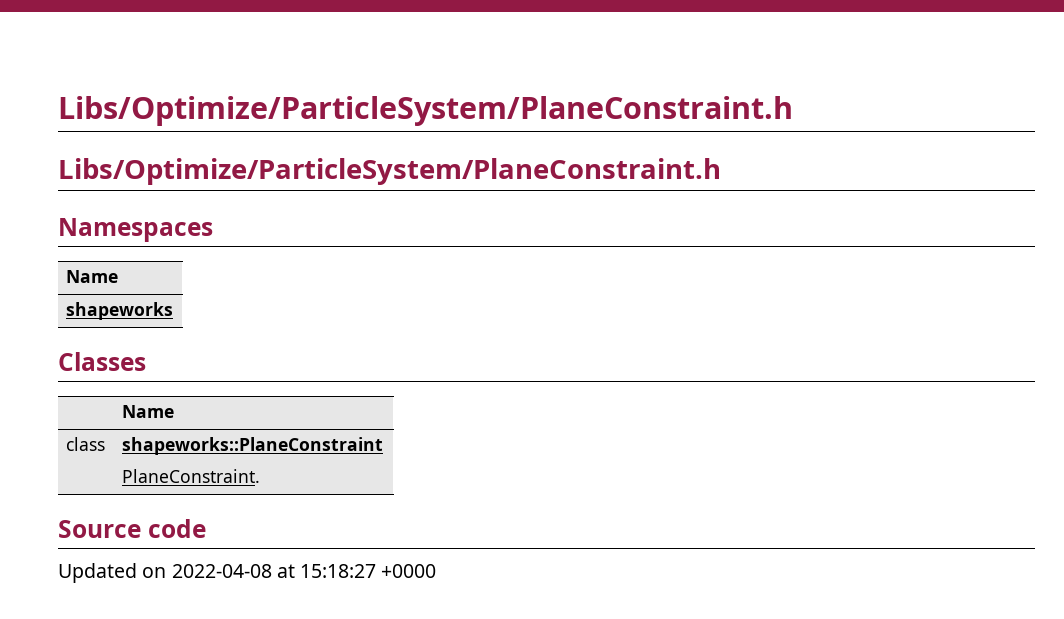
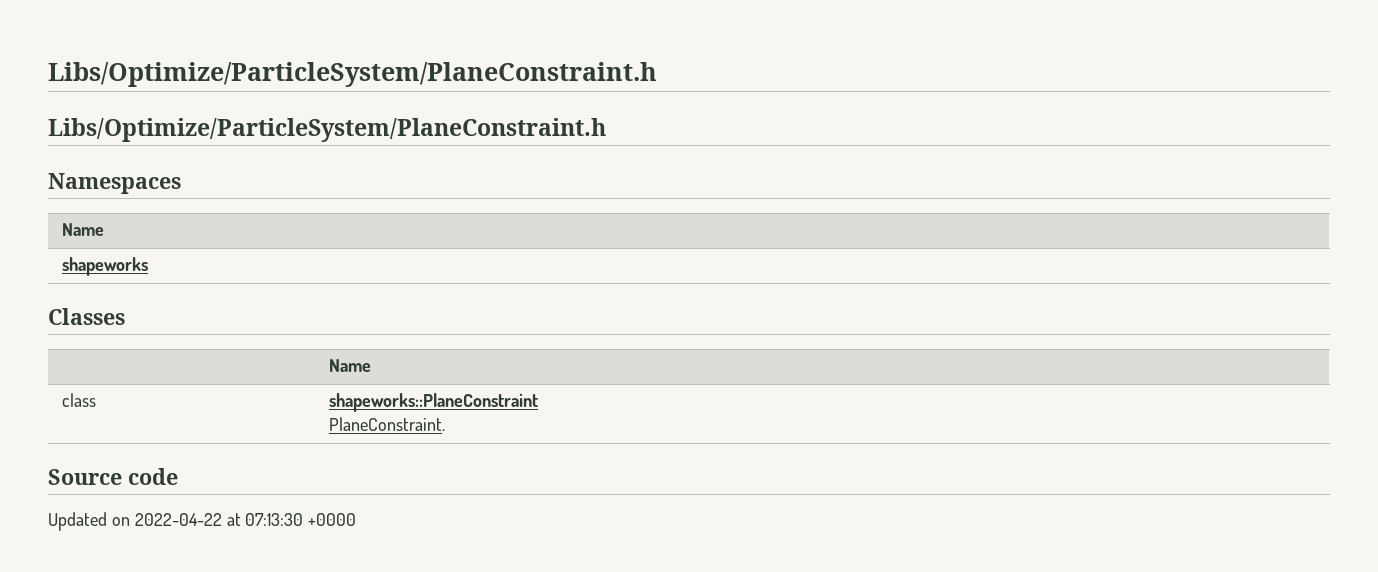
- Updated on 2022-04-08 at 15:18:27 +0000
+ Updated on 2022-04-22 at 07:13:30 +0000

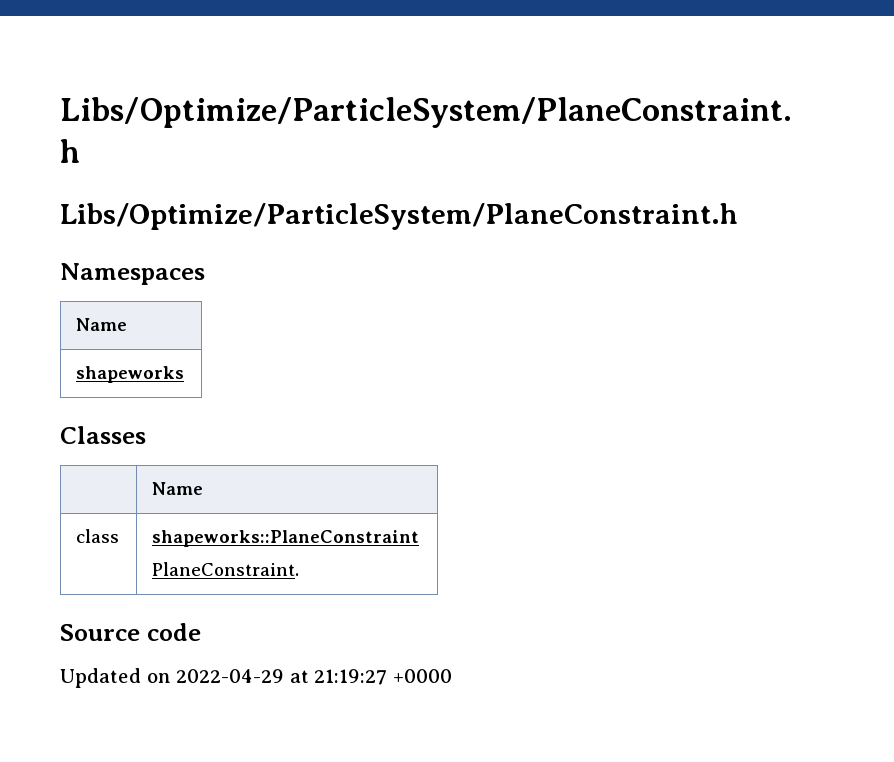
- Updated on 2022-04-22 at 07:13:30 +0000
+ Updated on 2022-04-29 at 21:19:27 +0000

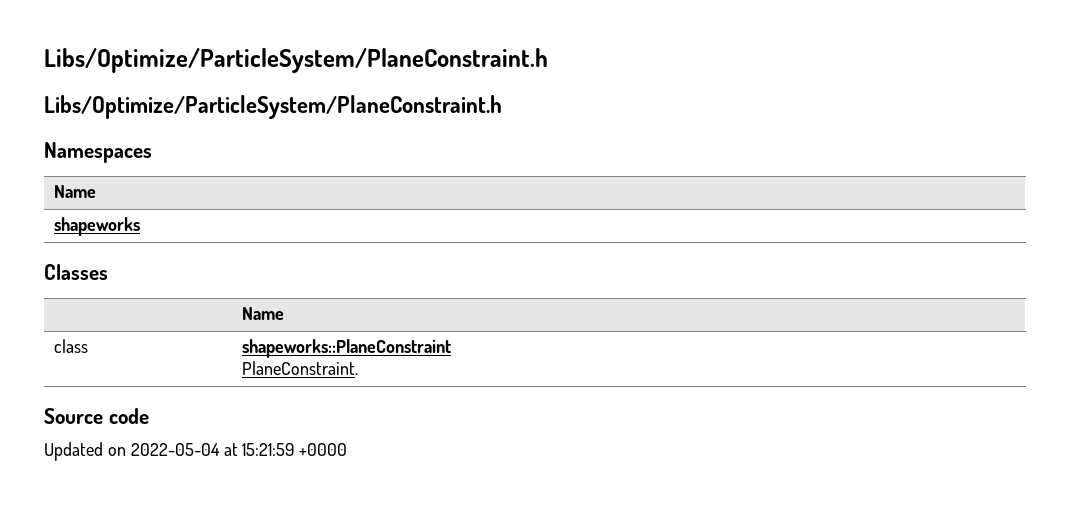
- Updated on 2022-04-29 at 21:19:27 +0000
+ Updated on 2022-05-04 at 15:21:59 +0000

